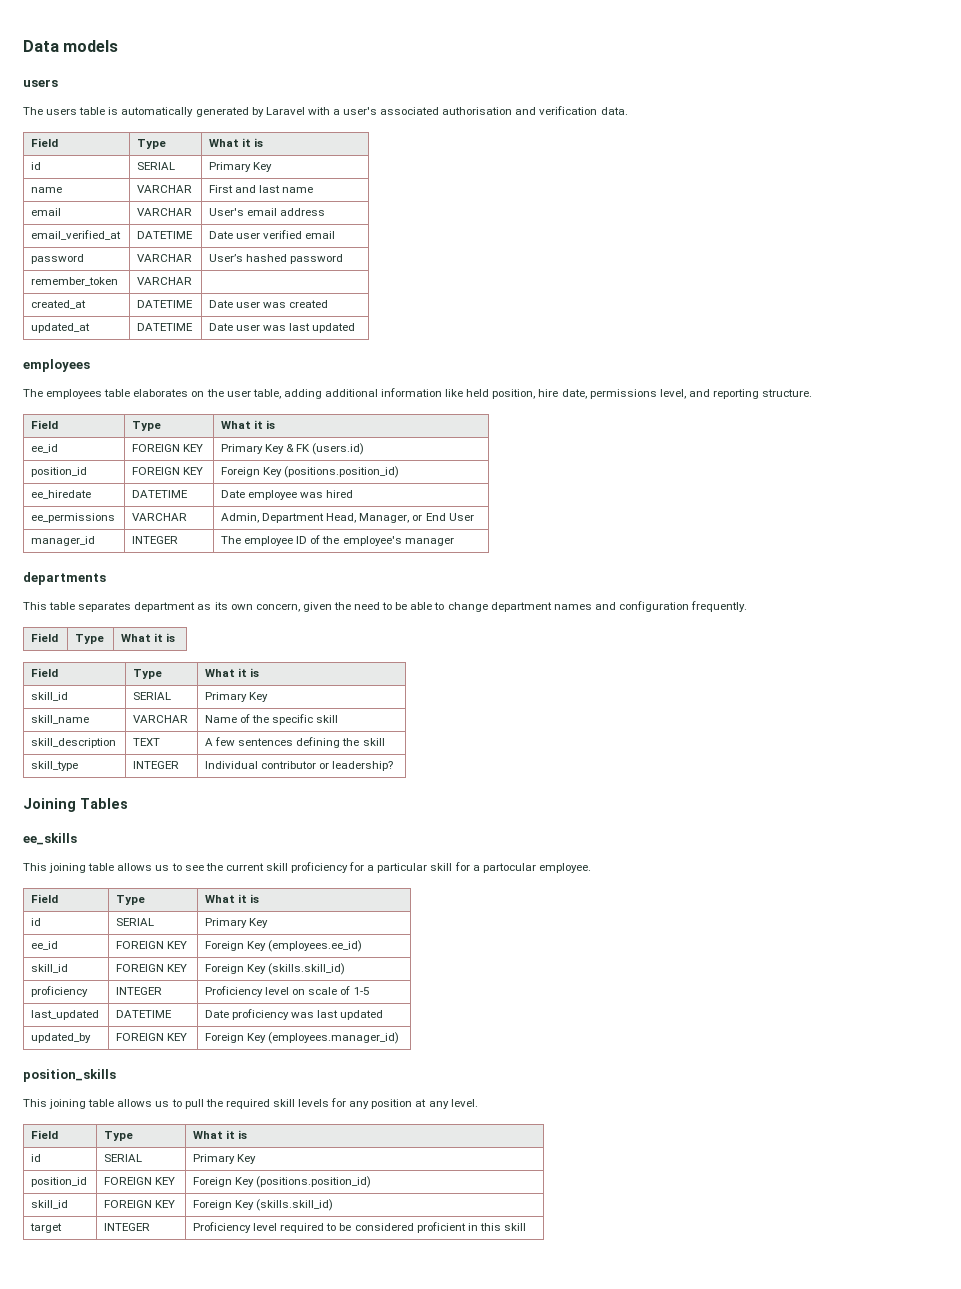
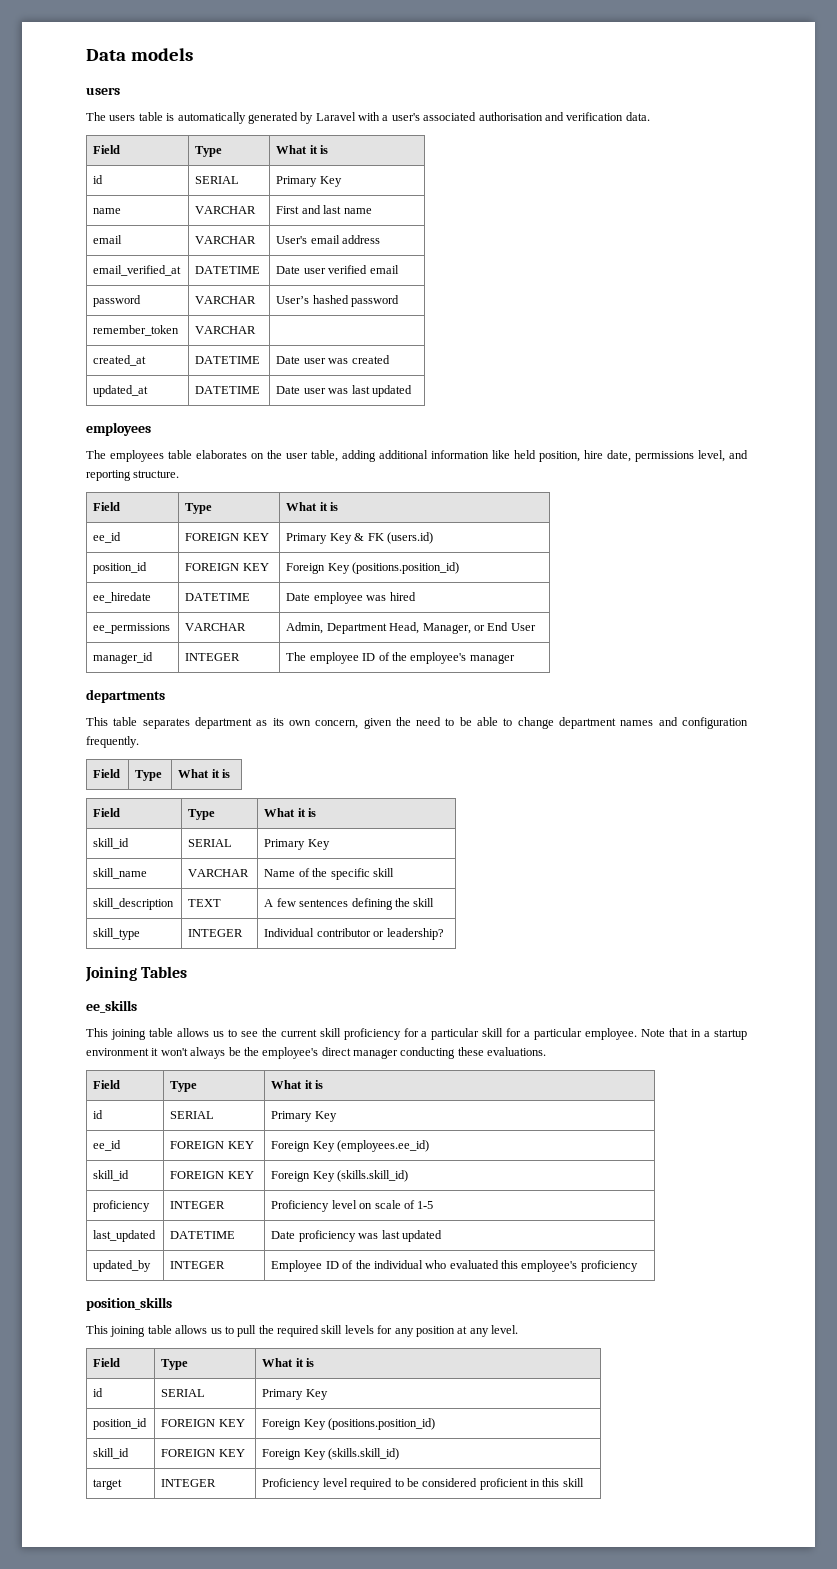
- This joining table allows us to see the current skill proficiency for a particular skill for a partocular employee.
+ This joining table allows us to see the current skill proficiency for a particular skill for a particular employee. Note that in a startup environment it won't always be the employee's direct manager conducting these evaluations.
- updated_by | FOREIGN KEY | Foreign Key (employees.manager_id)
+ updated_by | INTEGER | Employee ID of the individual who evaluated this employee's proficiency

